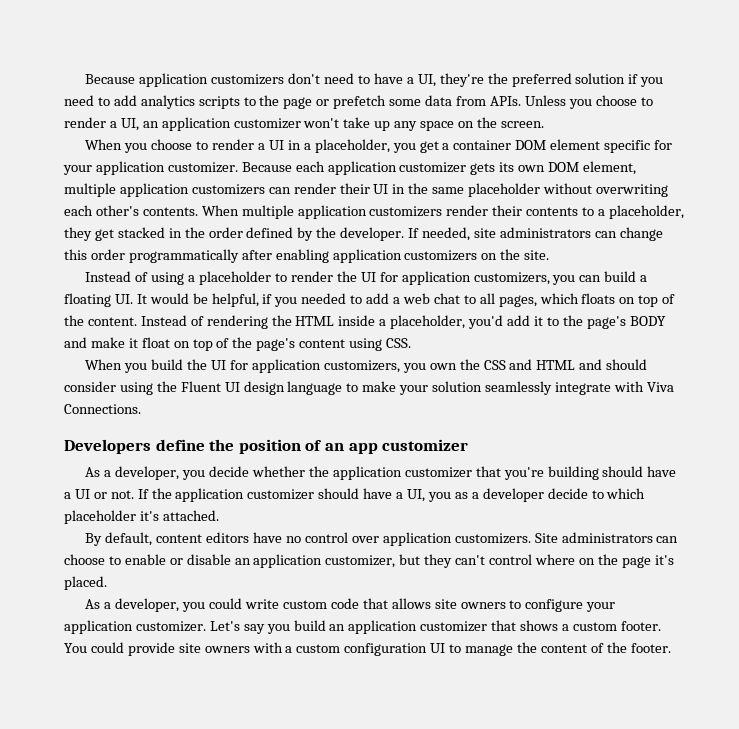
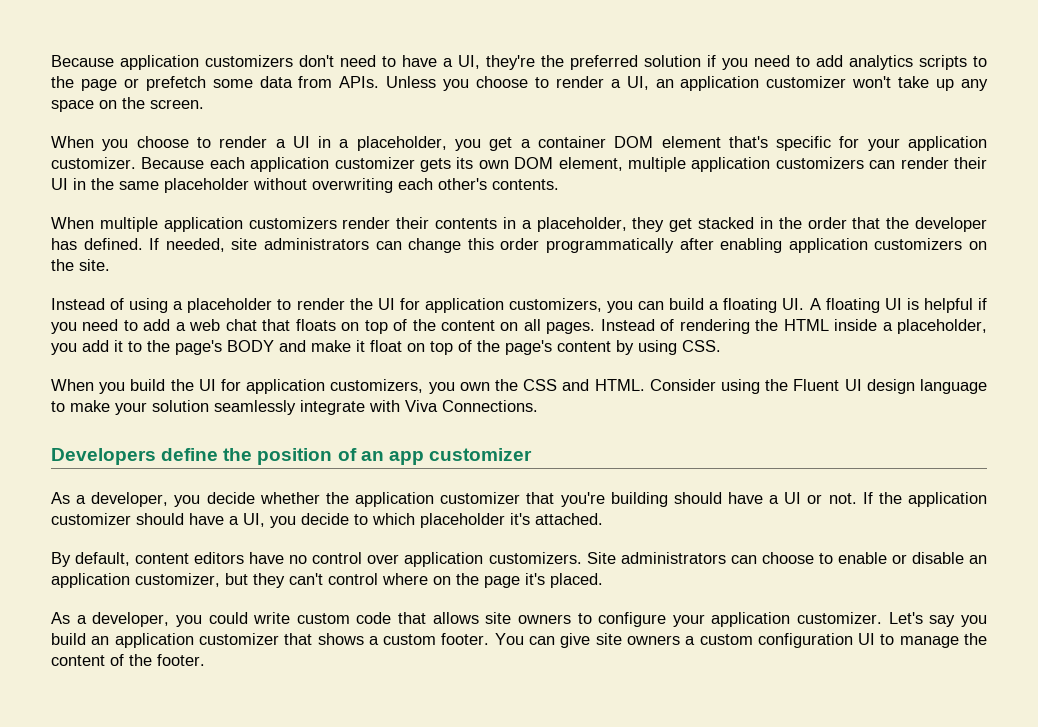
- When you choose to render a UI in a placeholder, you get a container DOM element specific for your application customizer.
+ When you choose to render a UI in a placeholder, you get a container DOM element that's specific for your application customizer.
- Because each application customizer gets its own DOM element, multiple application customizers can render their UI in the same placeholder without overwriting each other's contents. When multiple application customizers render their contents to a placeholder, they get stacked in the order defined by the developer.
+ Because each application customizer gets its own DOM element, multiple application customizers can render their UI in the same placeholder without overwriting each other's contents.
+ When multiple application customizers render their contents in a placeholder, they get stacked in the order that the developer has defined.
- Instead of using a placeholder to render the UI for application customizers, you can build a floating UI. It would be helpful, if you needed to add a web chat to all pages, which floats on top of the content.
+ Instead of using a placeholder to render the UI for application customizers, you can build a floating UI. A floating UI is helpful if you need to add a web chat that floats on top of the content on all pages.
- Instead of rendering the HTML inside a placeholder, you'd add it to the page's BODY and make it float on top of the page's content using CSS.
+ Instead of rendering the HTML inside a placeholder, you add it to the page's BODY and make it float on top of the page's content by using CSS.
- When you build the UI for application customizers, you own the CSS and HTML and should consider using the Fluent UI design language to make your solution seamlessly integrate with Viva Connections.
+ When you build the UI for application customizers, you own the CSS and HTML. Consider using the Fluent UI design language to make your solution seamlessly integrate with Viva Connections.
- If the application customizer should have a UI, you as a developer decide to which placeholder it's attached.
+ If the application customizer should have a UI, you decide to which placeholder it's attached.
- You could provide site owners with a custom configuration UI to manage the content of the footer.
+ You can give site owners a custom configuration UI to manage the content of the footer.

